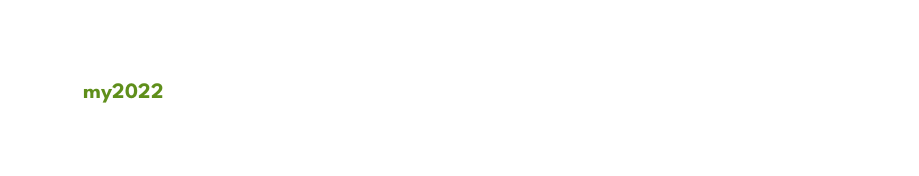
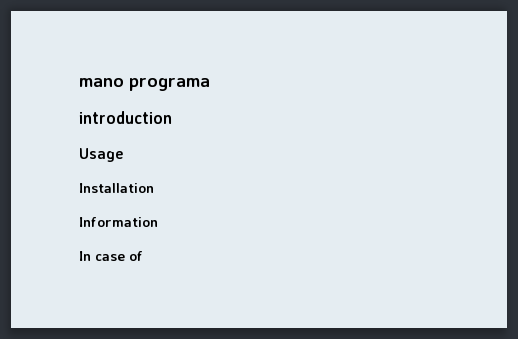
- my2022
+ mano programa
+ introduction
+ Usage
+ Installation
+ Information
+ In case of

